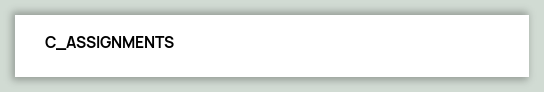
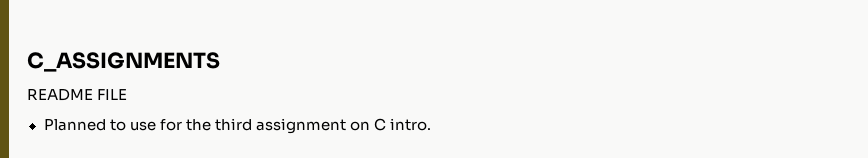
+ README FILE
+ Planned to use for the third assignment on C intro.

